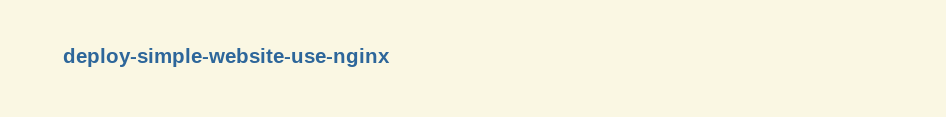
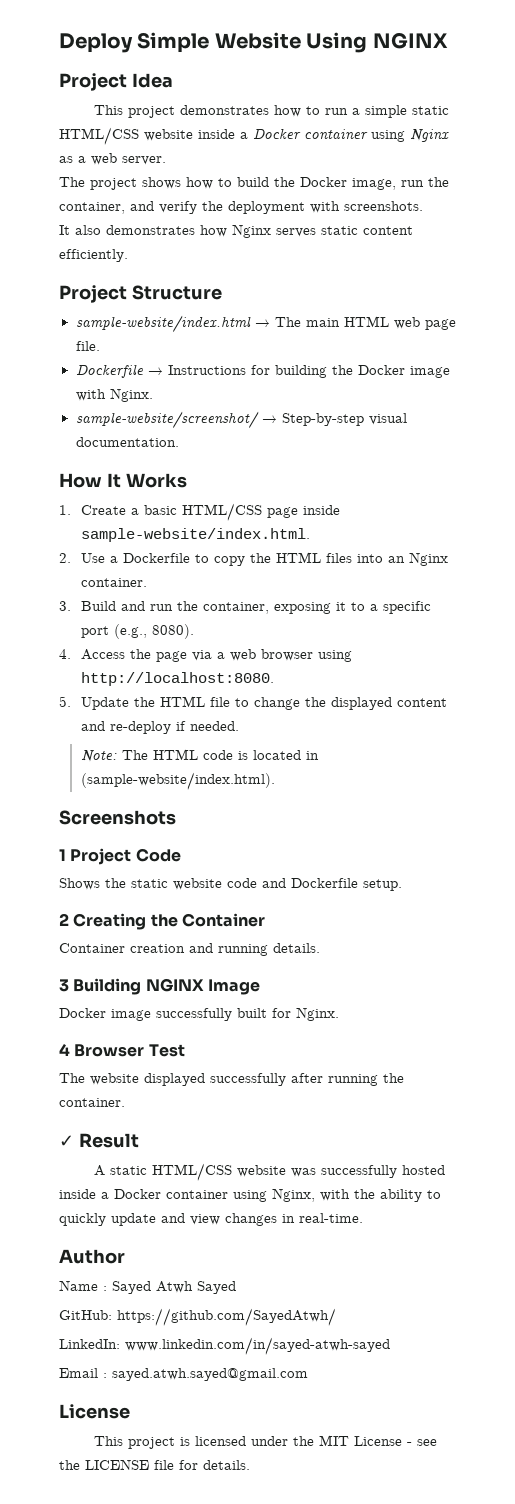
- deploy-simple-website-use-nginx
+ Deploy Simple Website Using NGINX
+ Project Idea
+ This project demonstrates how to run a simple static HTML/CSS website inside a Docker container using Nginx as a web server.
+ The project shows how to build the Docker image, run the container, and verify the deployment with screenshots.
+ It also demonstrates how Nginx serves static content efficiently.
+ Project Structure
+ sample-website/index.html → The main HTML web page file.
+ Dockerfile → Instructions for building the Docker image with Nginx.
+ sample-website/screenshot/ → Step-by-step visual documentation.
+ How It Works
+ 1. Create a basic HTML/CSS page inside sample-website/index.html.
+ 2. Use a Dockerfile to copy the HTML files into an Nginx container.
+ 3. Build and run the container, exposing it to a specific port (e.g., 8080).
+ 4. Access the page via a web browser using http://localhost:8080.
+ 5. Update the HTML file to change the displayed content and re-deploy if needed.
+ Note: The HTML code is located in (sample-website/index.html).
+ Screenshots
+ 1 Project Code
+ Shows the static website code and Dockerfile setup.
+ 2 Creating the Container
+ Container creation and running details.
+ 3 Building NGINX Image
+ Docker image successfully built for Nginx.
+ 4 Browser Test
+ The website displayed successfully after running the container.
+ ✓ Result
+ A static HTML/CSS website was successfully hosted inside a Docker container using Nginx, with the ability to quickly update and view changes in real-time.
+ Author
+ Name : Sayed Atwh Sayed
+ GitHub: https://github.com/SayedAtwh/
+ LinkedIn: www.linkedin.com/in/sayed-atwh-sayed
+ Email : sayed.atwh.sayed@gmail.com
+ License
+ This project is licensed under the MIT License - see the LICENSE file for details.

